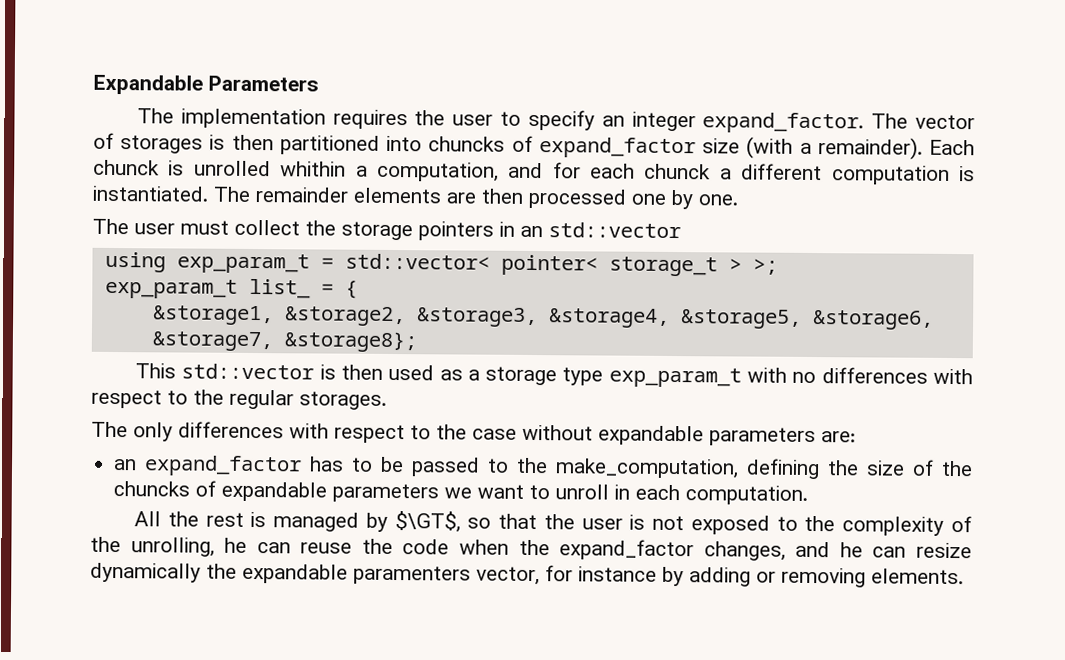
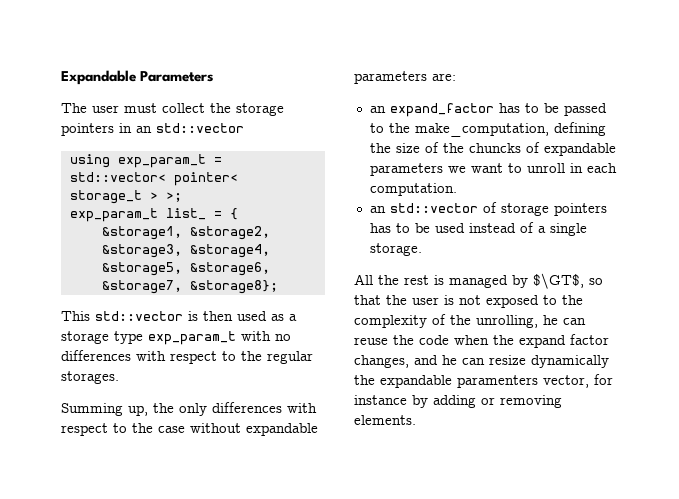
- The implementation requires the user to specify an integer expand_factor. The vector of storages is then partitioned into chuncks of expand_factor size (with a remainder). Each chunck is unrolled whithin a computation, and for each chunck a different computation is instantiated. The remainder elements are then processed one by one.
- The only differences with respect to the case without expandable parameters are:
+ Summing up, the only differences with respect to the case without expandable parameters are:
+ an std::vector of storage pointers has to be used instead of a single storage.
- All the rest is managed by $\GT$, so that the user is not exposed to the complexity of the unrolling, he can reuse the code when the expand_factor changes, and he can resize dynamically the expandable paramenters vector, for instance by adding or removing elements.
+ All the rest is managed by $\GT$, so that the user is not exposed to the complexity of the unrolling, he can reuse the code when the expand factor changes, and he can resize dynamically the expandable paramenters vector, for instance by adding or removing elements.

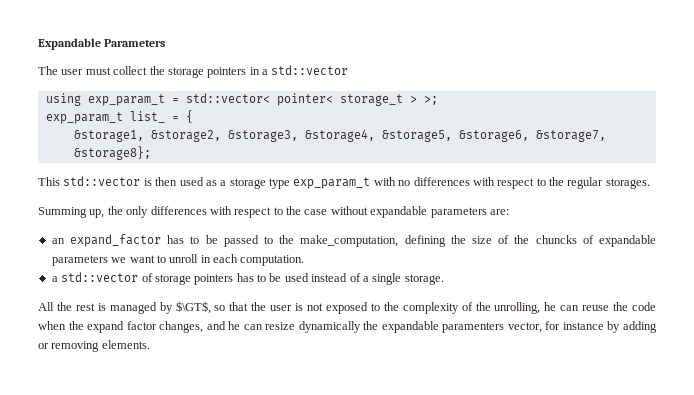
- The user must collect the storage pointers in an std::vector
+ The user must collect the storage pointers in a std::vector
- an std::vector of storage pointers has to be used instead of a single storage.
+ a std::vector of storage pointers has to be used instead of a single storage.

